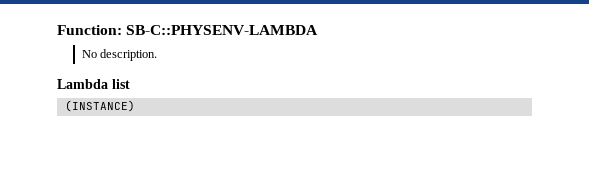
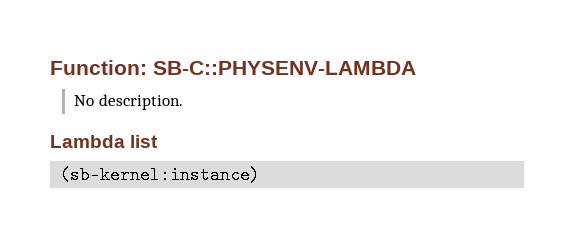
- (INSTANCE)
+ (sb-kernel:instance)

